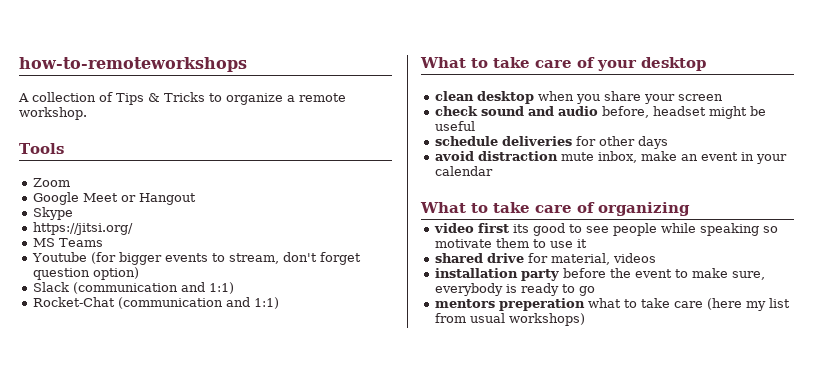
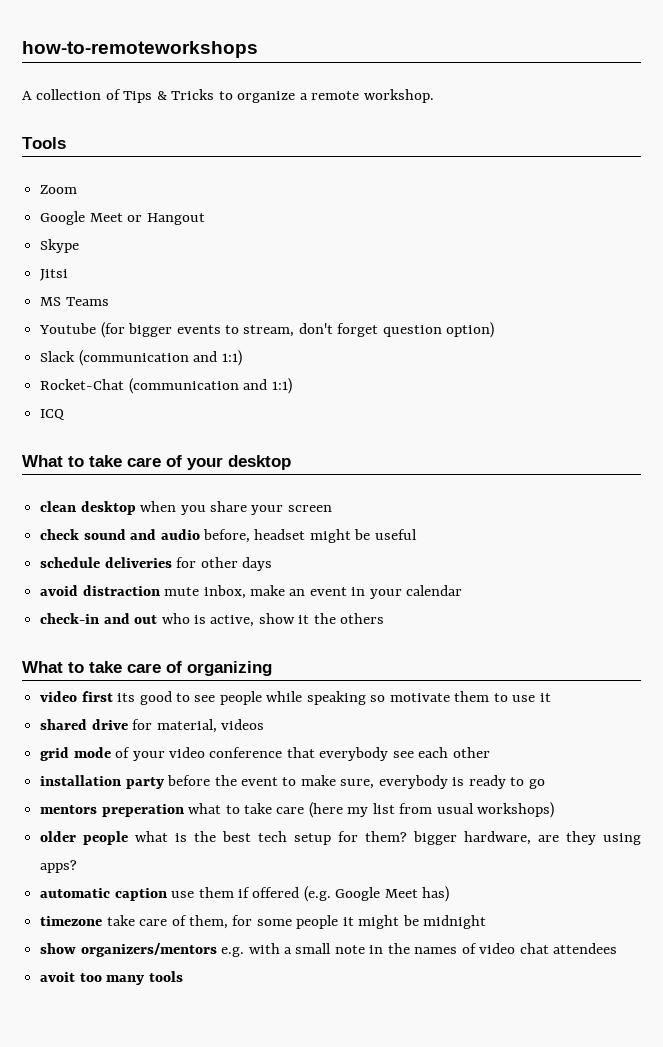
- https://jitsi.org/
+ Jitsi
+ ICQ
+ check-in and out who is active, show it the others
+ grid mode of your video conference that everybody see each other
+ older people what is the best tech setup for them? bigger hardware, are they using apps?
+ automatic caption use them if offered (e.g. Google Meet has)
+ timezone take care of them, for some people it might be midnight
+ show organizers/mentors e.g. with a small note in the names of video chat attendees
+ avoit too many tools

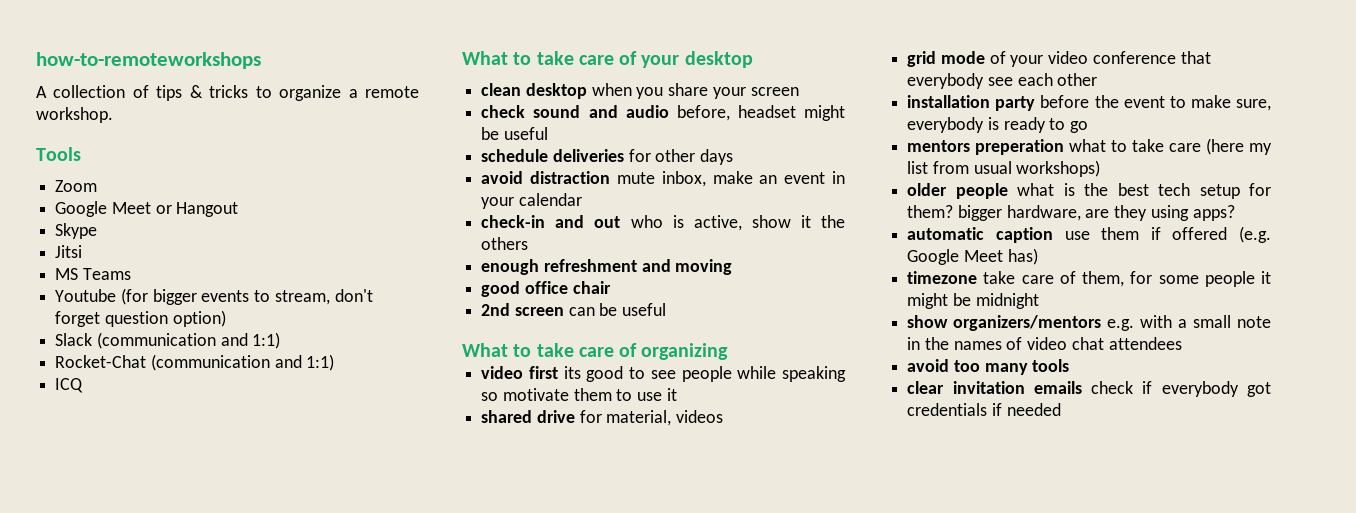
- A collection of Tips & Tricks to organize a remote workshop.
+ A collection of tips & tricks to organize a remote workshop.
+ enough refreshment and moving
+ good office chair
+ 2nd screen can be useful
- avoit too many tools
+ avoid too many tools
+ clear invitation emails check if everybody got credentials if needed

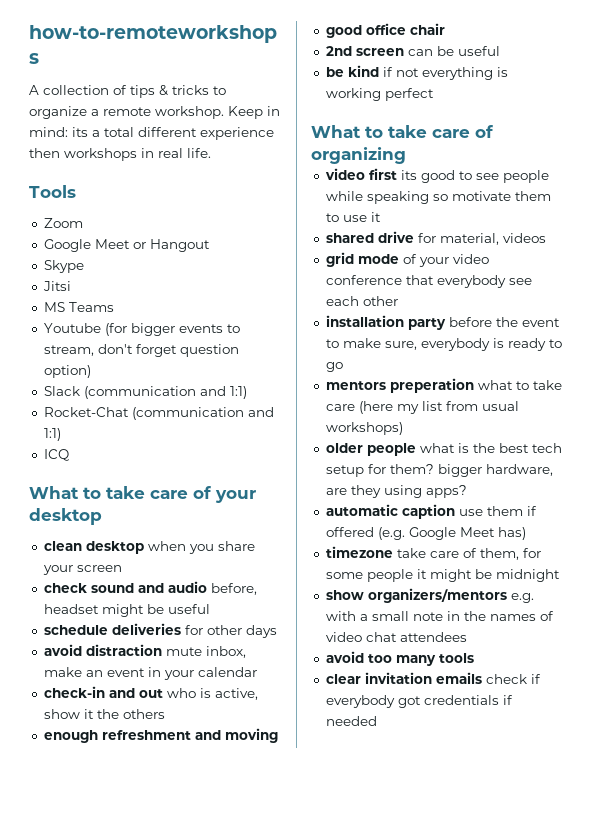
+ Keep in mind: its a total different experience then workshops in real life.
+ be kind if not everything is working perfect

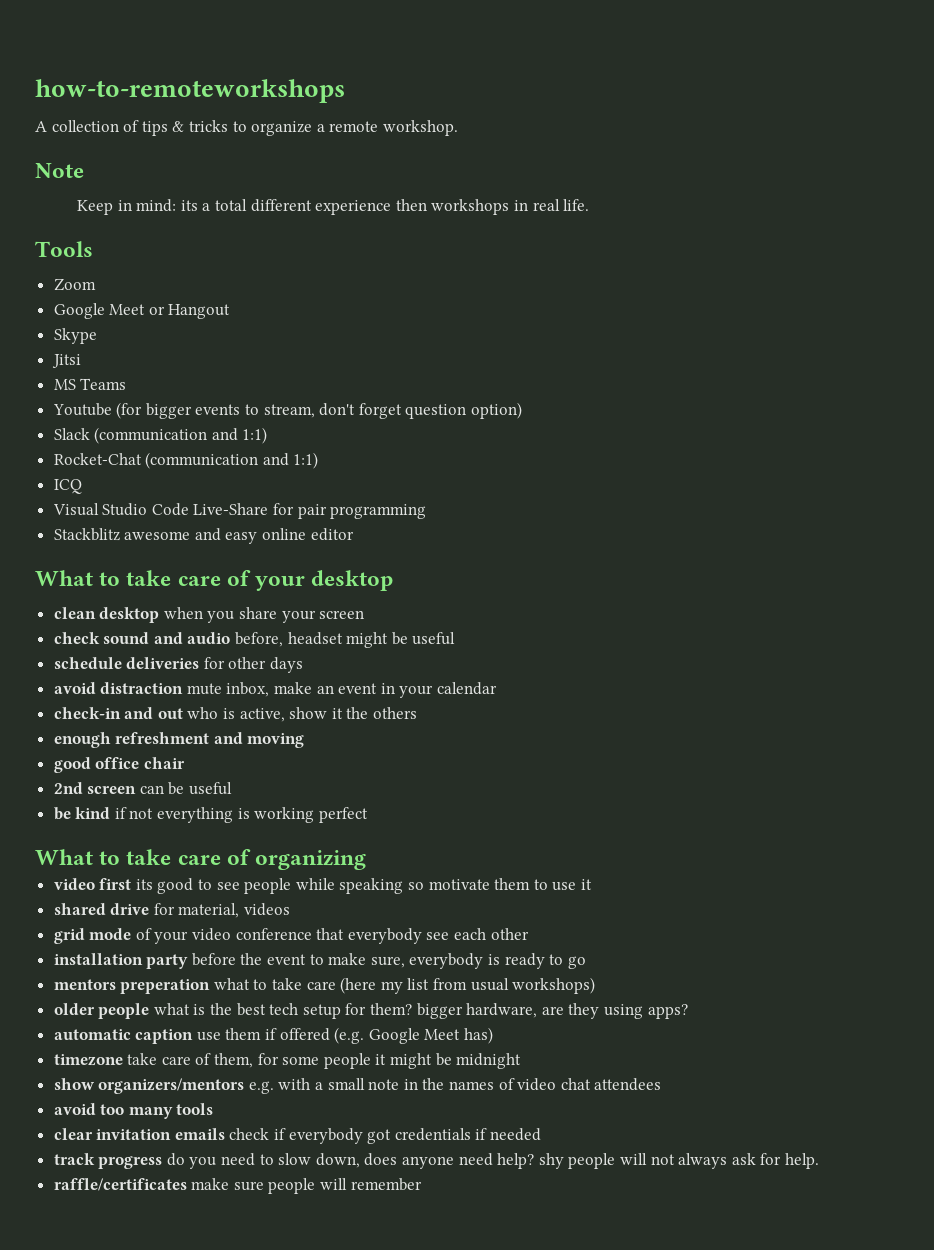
- A collection of tips & tricks to organize a remote workshop. Keep in mind: its a total different experience then workshops in real life.
+ A collection of tips & tricks to organize a remote workshop.
+ Note
+ Keep in mind: its a total different experience then workshops in real life.
+ Visual Studio Code Live-Share for pair programming
+ Stackblitz awesome and easy online editor
+ track progress do you need to slow down, does anyone need help? shy people will not always ask for help.
+ raffle/certificates make sure people will remember

